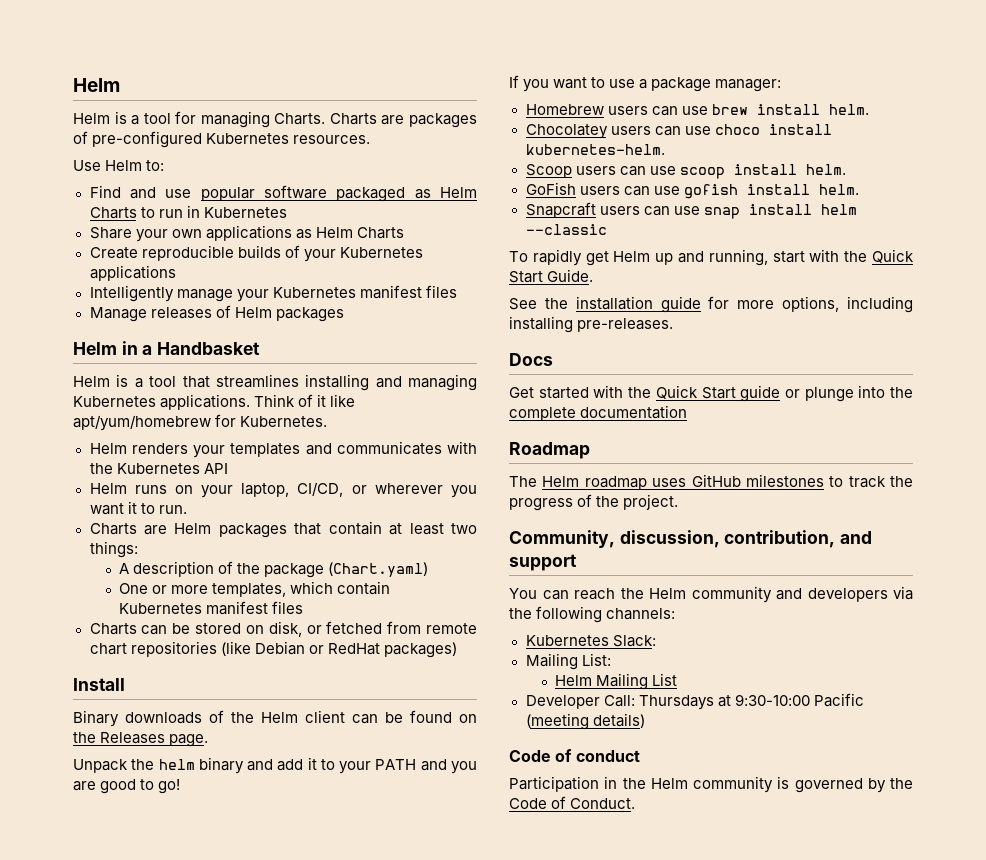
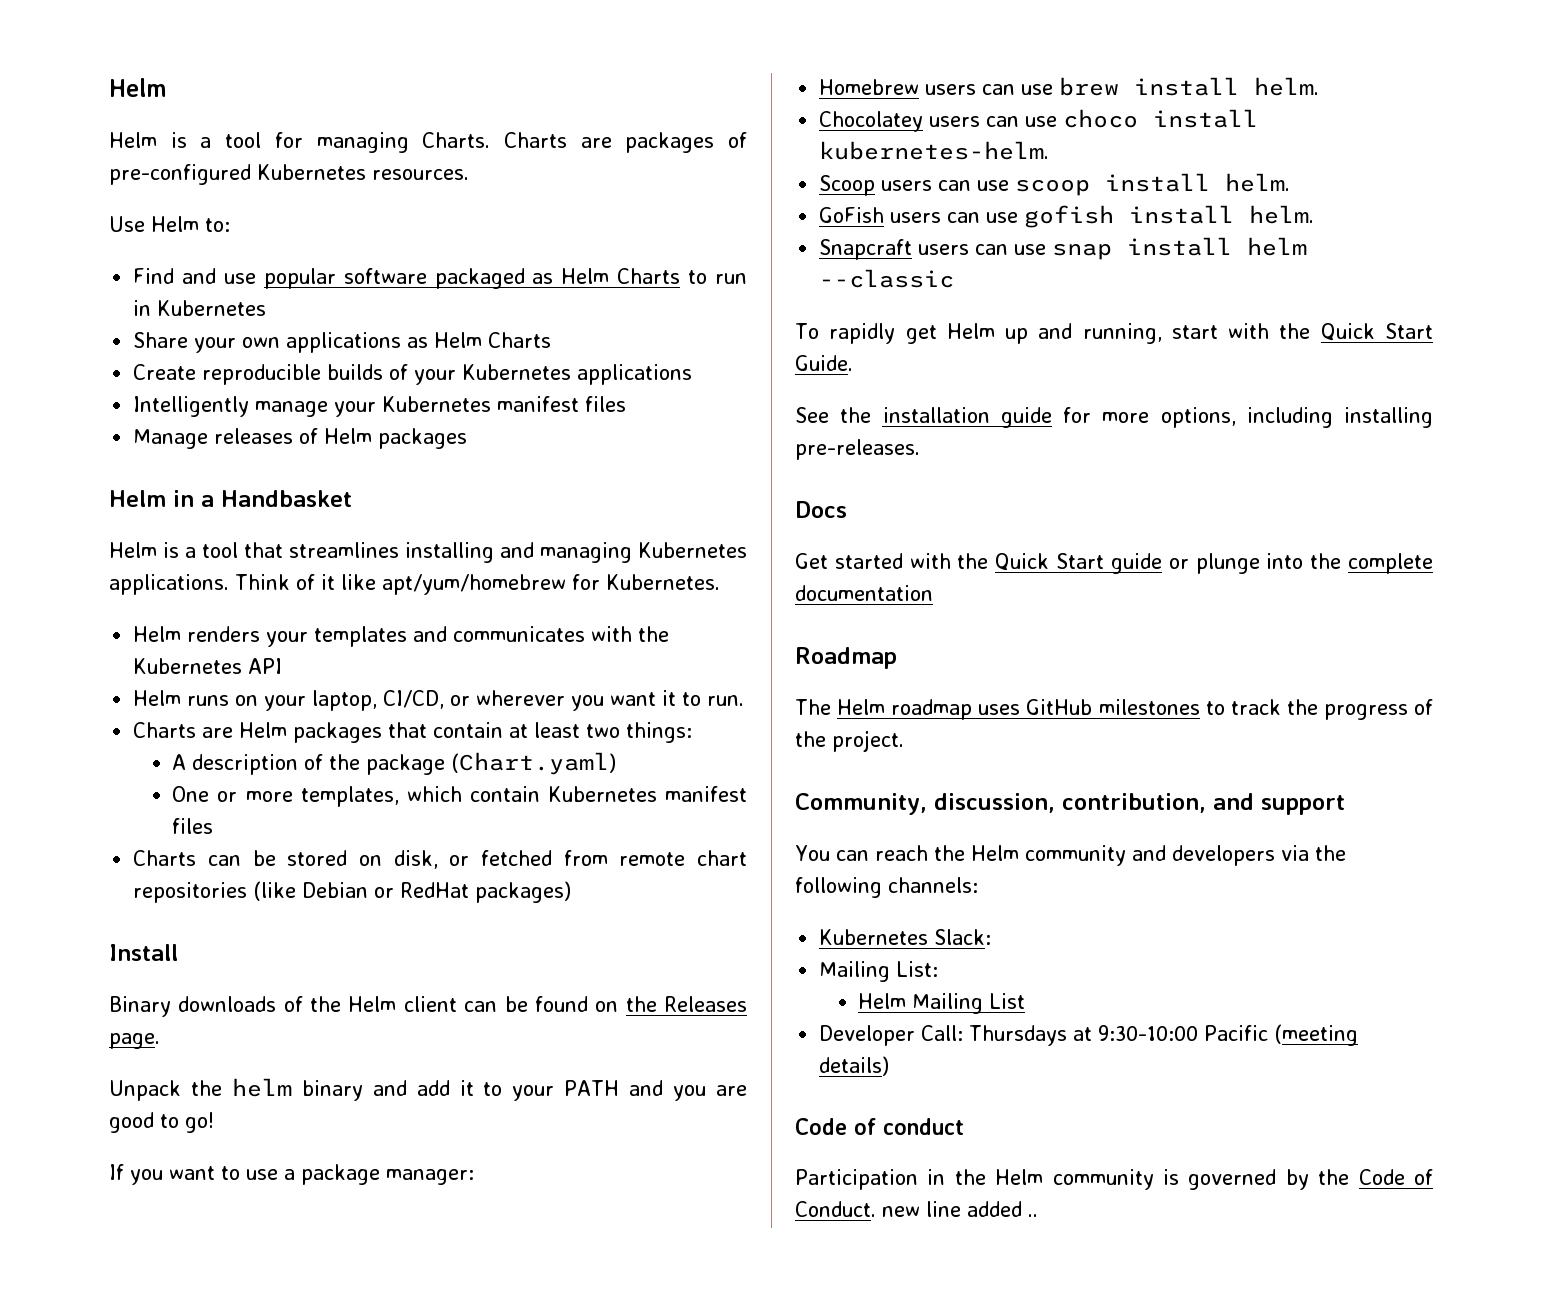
- Participation in the Helm community is governed by the Code of Conduct.
+ Participation in the Helm community is governed by the Code of Conduct. new line added ..

